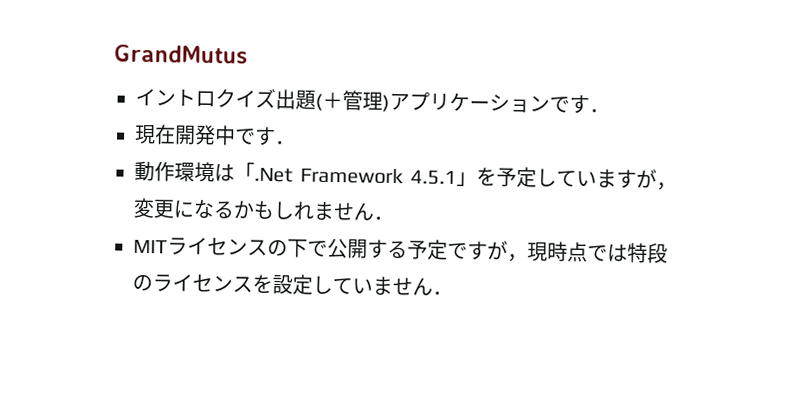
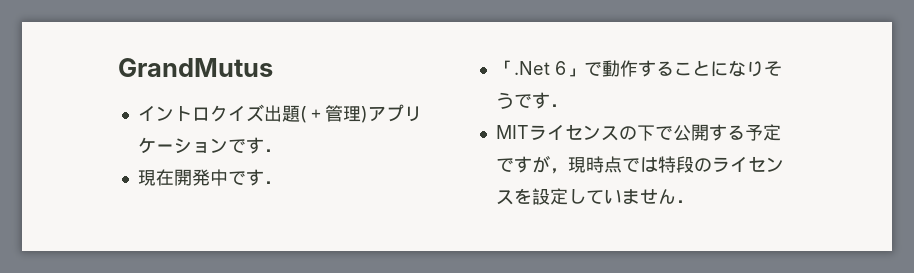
- 動作環境は「.Net Framework 4.5.1」を予定していますが，変更になるかもしれません．
+ 「.Net 6」で動作することになりそうです．

